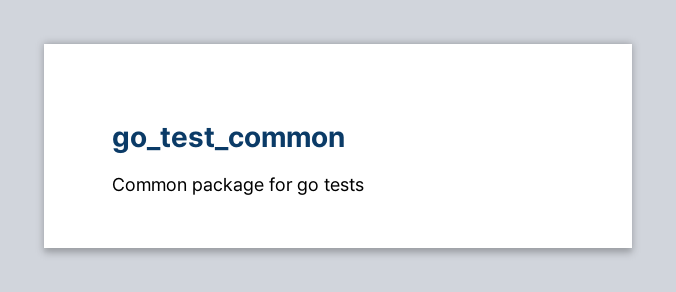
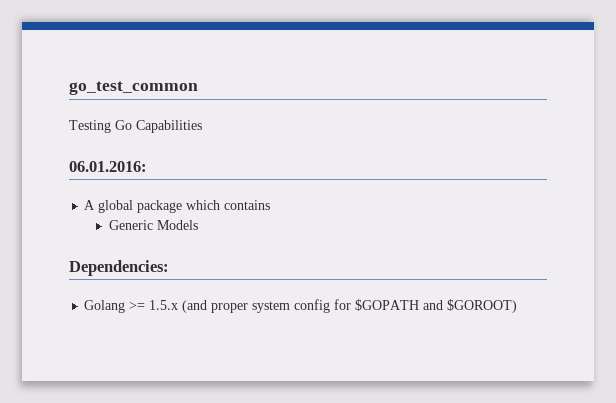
- Common package for go tests
+ Testing Go Capabilities
+ 06.01.2016:
+ A global package which contains
+ Generic Models
+ Dependencies:
+ Golang >= 1.5.x (and proper system config for $GOPATH and $GOROOT)

